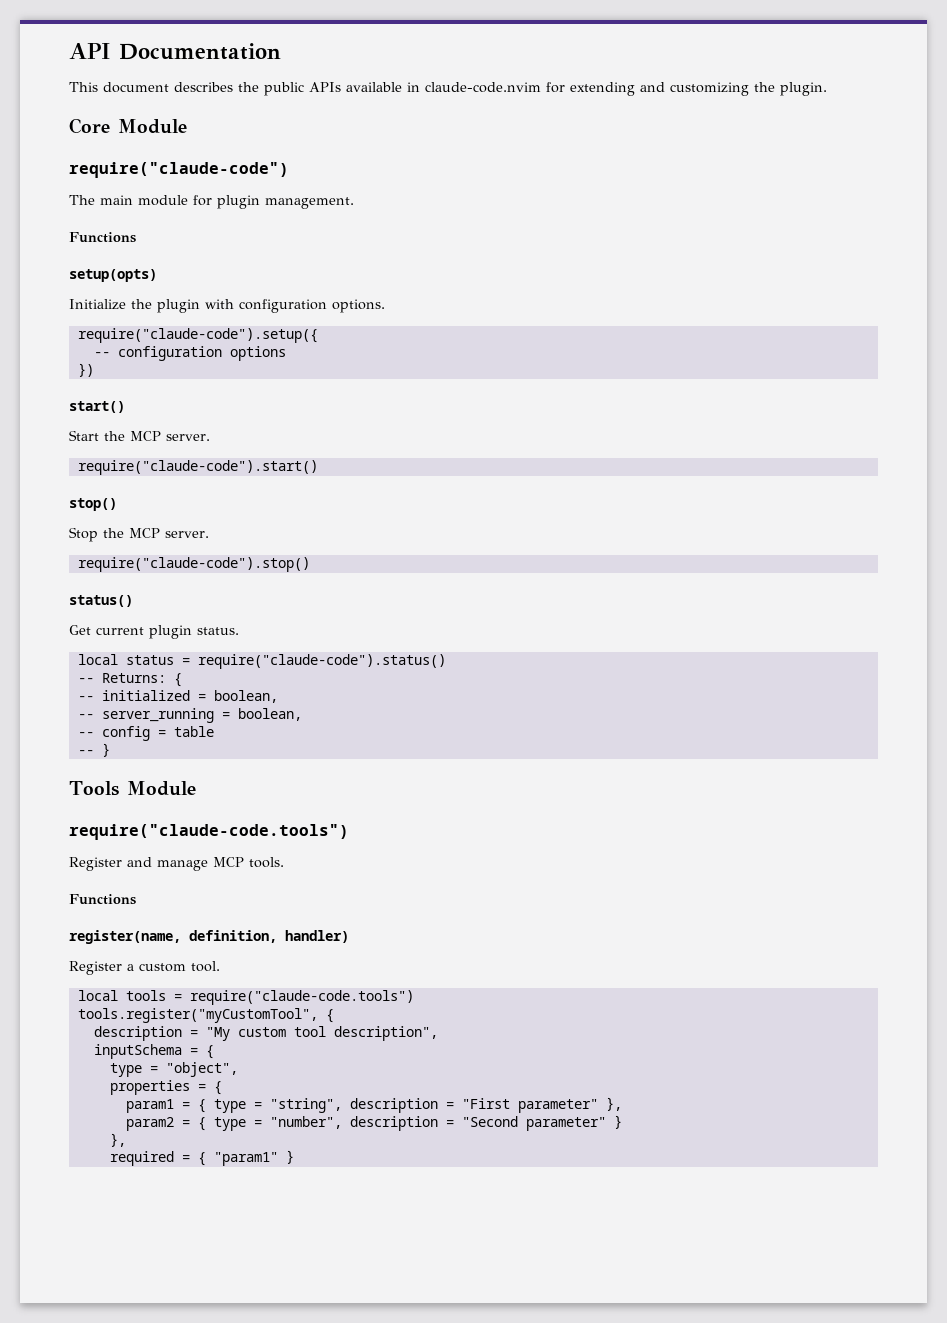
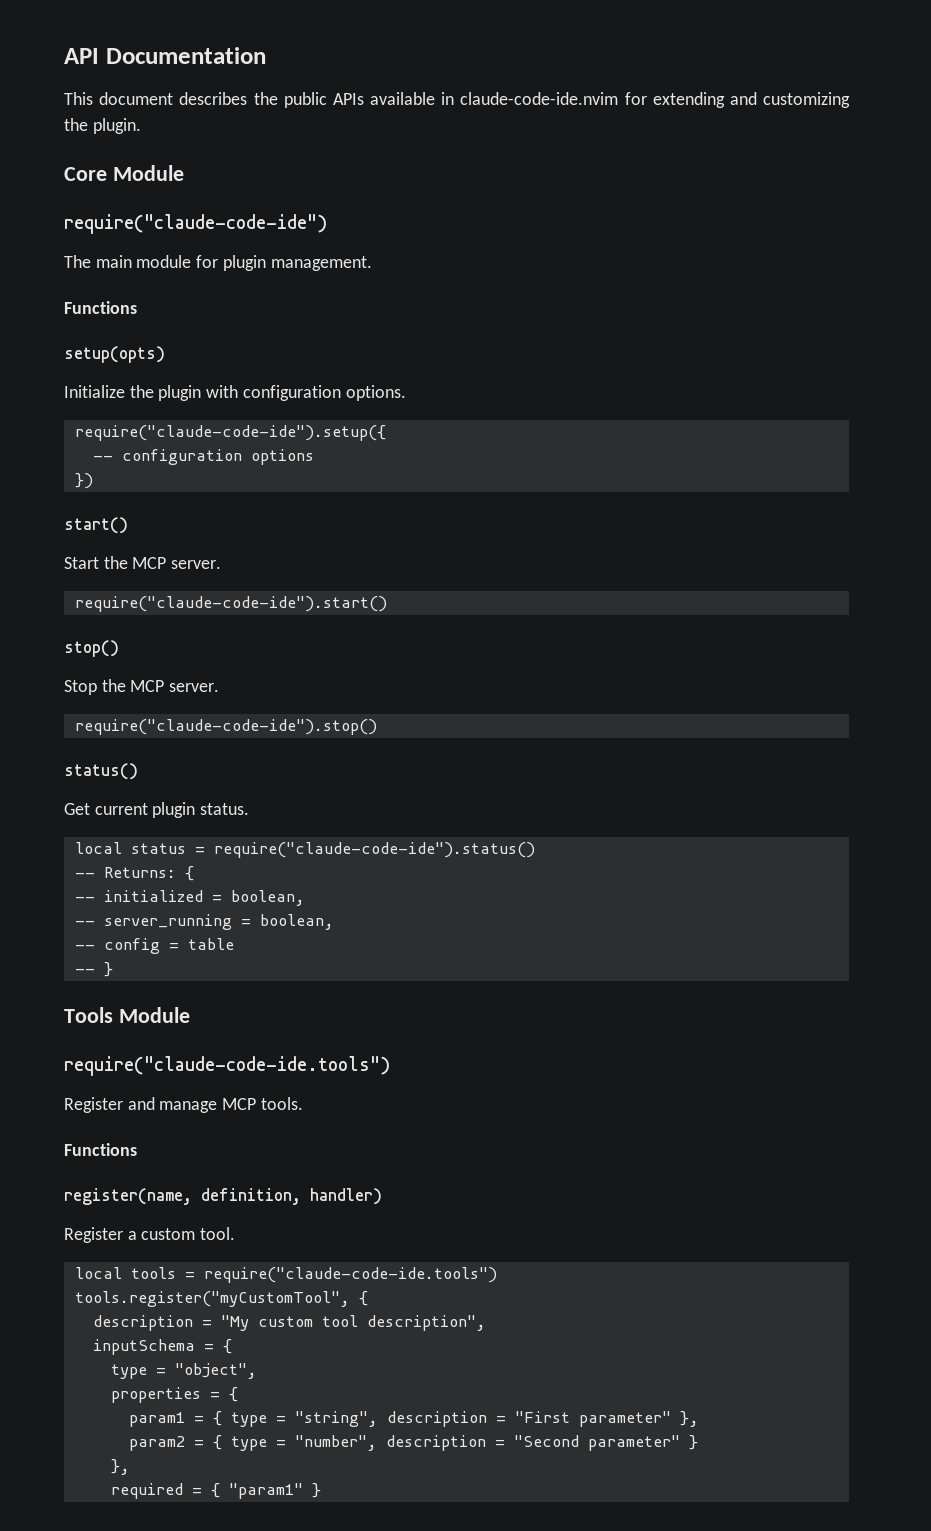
- This document describes the public APIs available in claude-code.nvim for extending and customizing the plugin.
+ This document describes the public APIs available in claude-code-ide.nvim for extending and customizing the plugin.
- require("claude-code")
+ require("claude-code-ide")
- require("claude-code").setup({
+ require("claude-code-ide").setup({
- require("claude-code").start()
+ require("claude-code-ide").start()
- require("claude-code").stop()
+ require("claude-code-ide").stop()
- local status = require("claude-code").status()
+ local status = require("claude-code-ide").status()
  Tools Module
- require("claude-code.tools")
+ require("claude-code-ide.tools")
- local tools = require("claude-code.tools")
+ local tools = require("claude-code-ide.tools")

